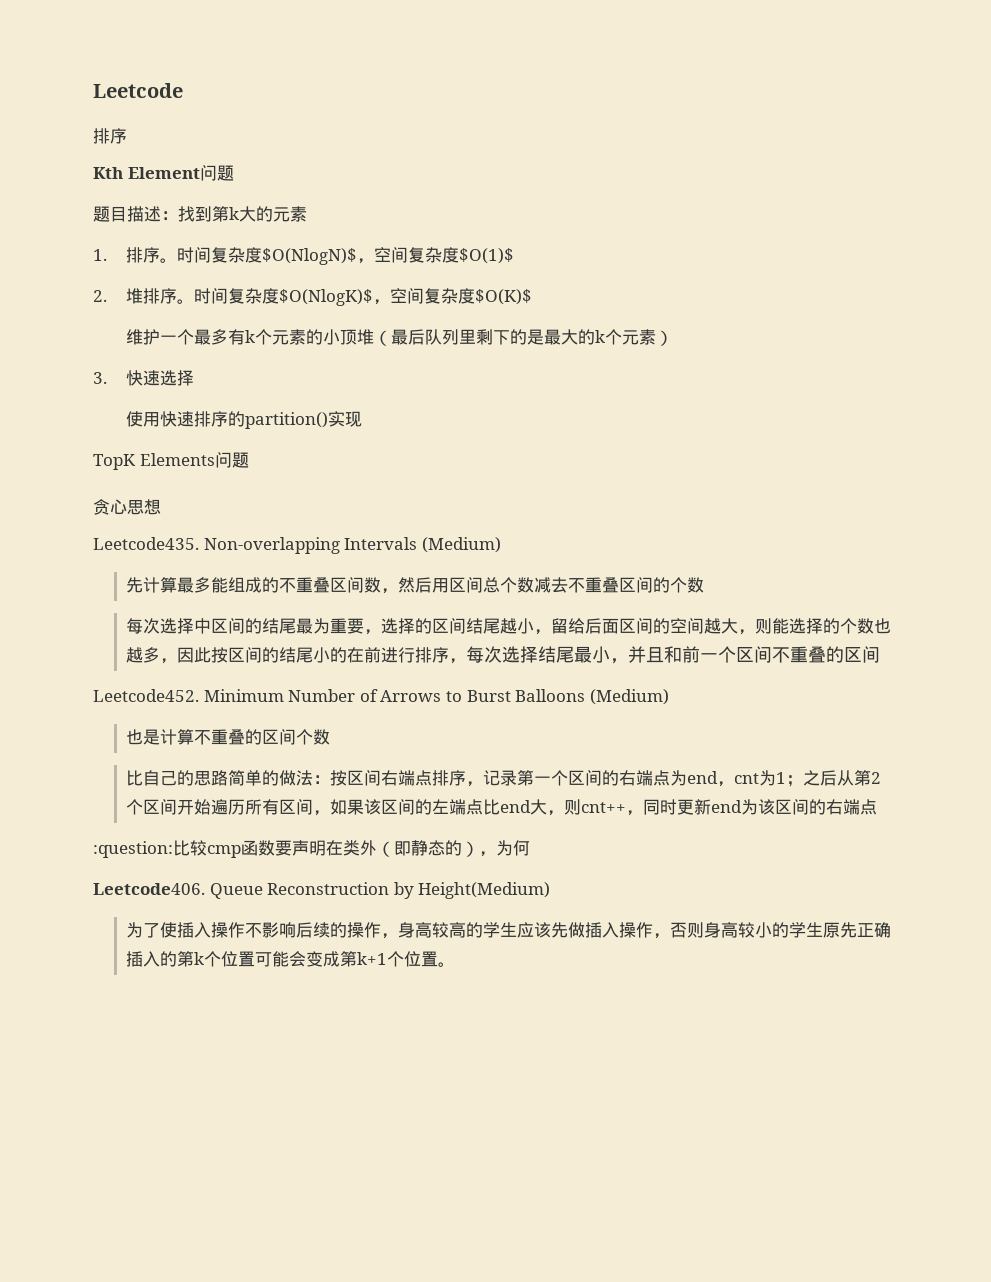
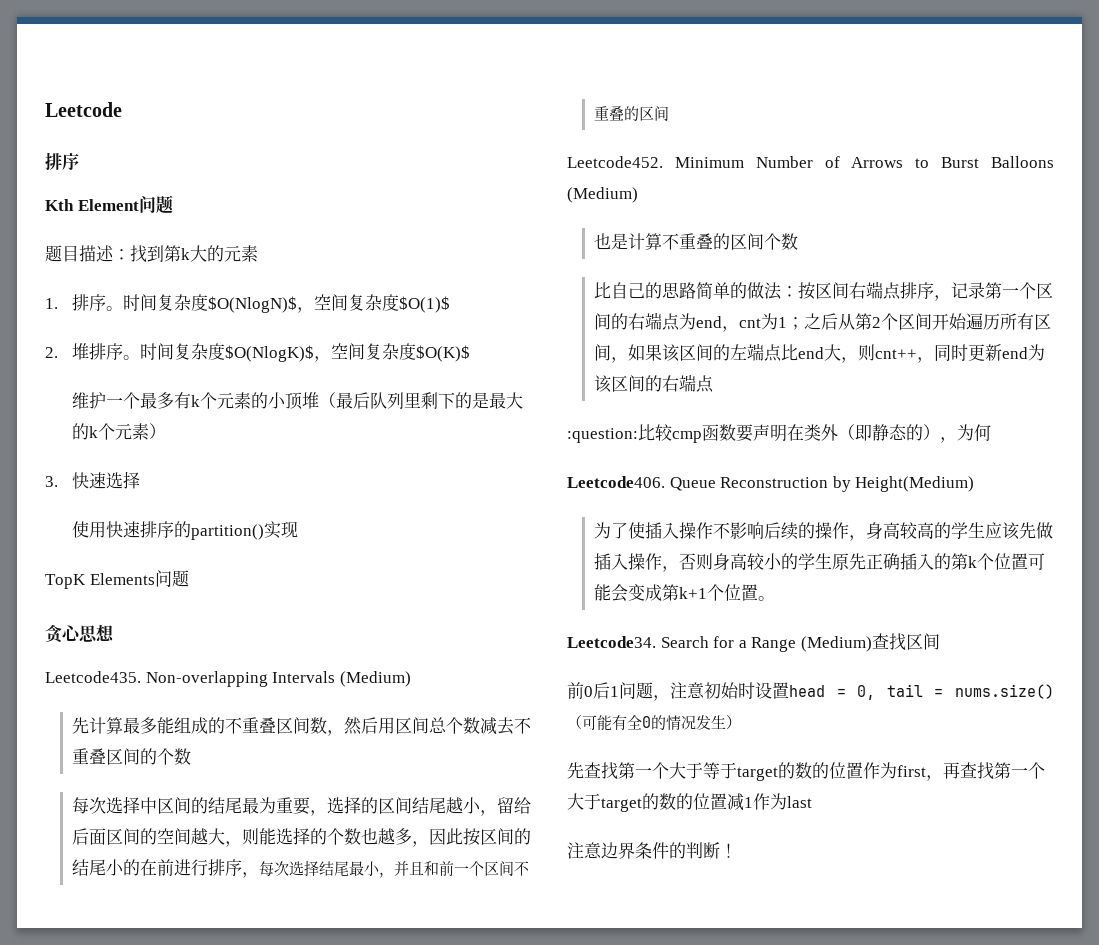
+ Leetcode34. Search for a Range (Medium)查找区间
+ 前0后1问题，注意初始时设置head = 0, tail = nums.size()（可能有全0的情况发生）
+ 先查找第一个大于等于target的数的位置作为first，再查找第一个大于target的数的位置减1作为last
+ 注意边界条件的判断！

